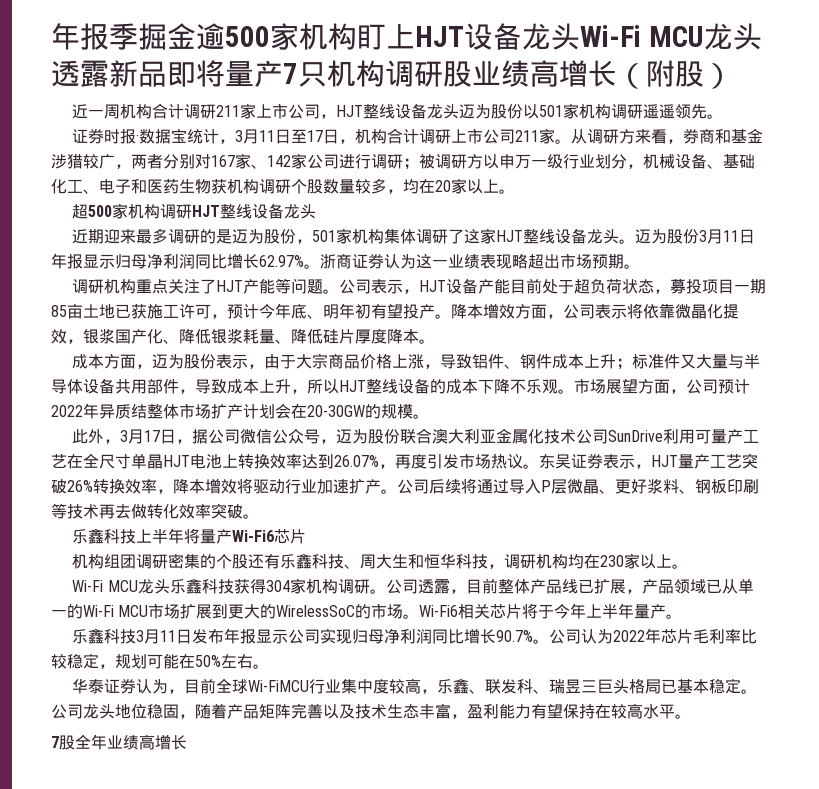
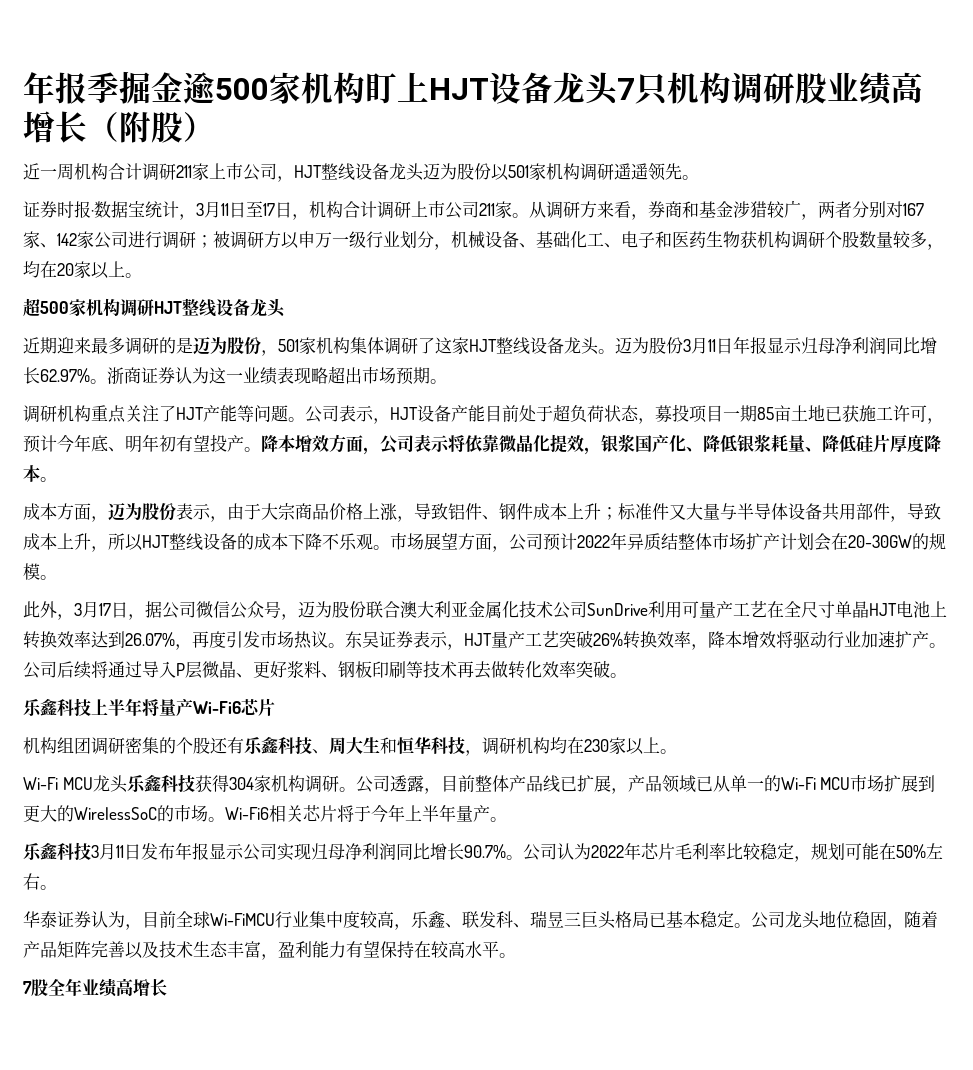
- 年报季掘金逾500家机构盯上HJT设备龙头Wi-Fi MCU龙头透露新品即将量产7只机构调研股业绩高增长（附股）
+ 年报季掘金逾500家机构盯上HJT设备龙头7只机构调研股业绩高增长（附股）

